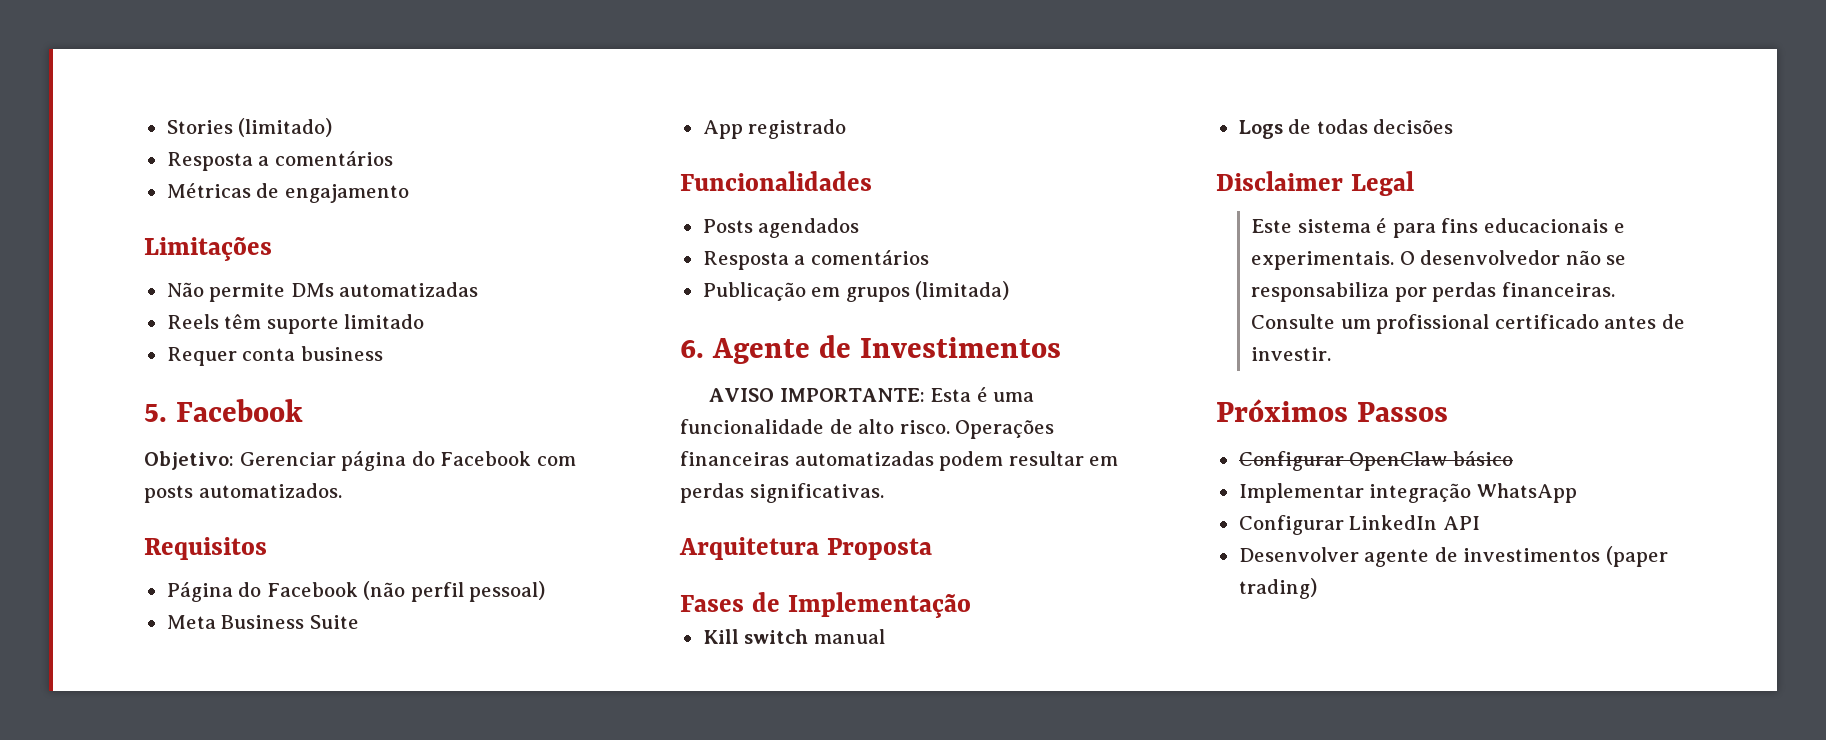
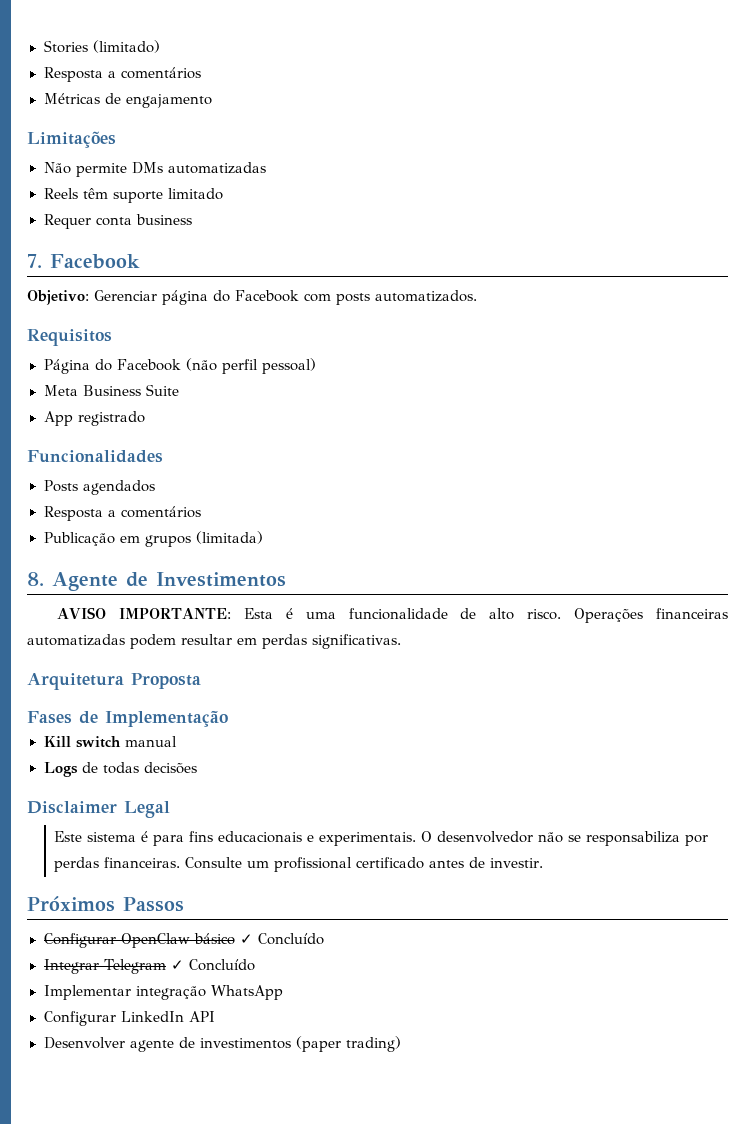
- 5. Facebook
+ 7. Facebook
- 6. Agente de Investimentos
+ 8. Agente de Investimentos
- Configurar OpenClaw básico
+ Configurar OpenClaw básico ✓ Concluído
+ Integrar Telegram ✓ Concluído

